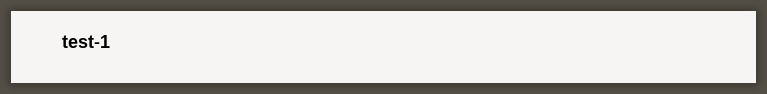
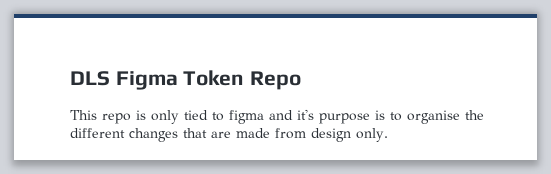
- test-1
+ DLS Figma Token Repo
+ This repo is only tied to figma and it's purpose is to organise the different changes that are made from design only.

